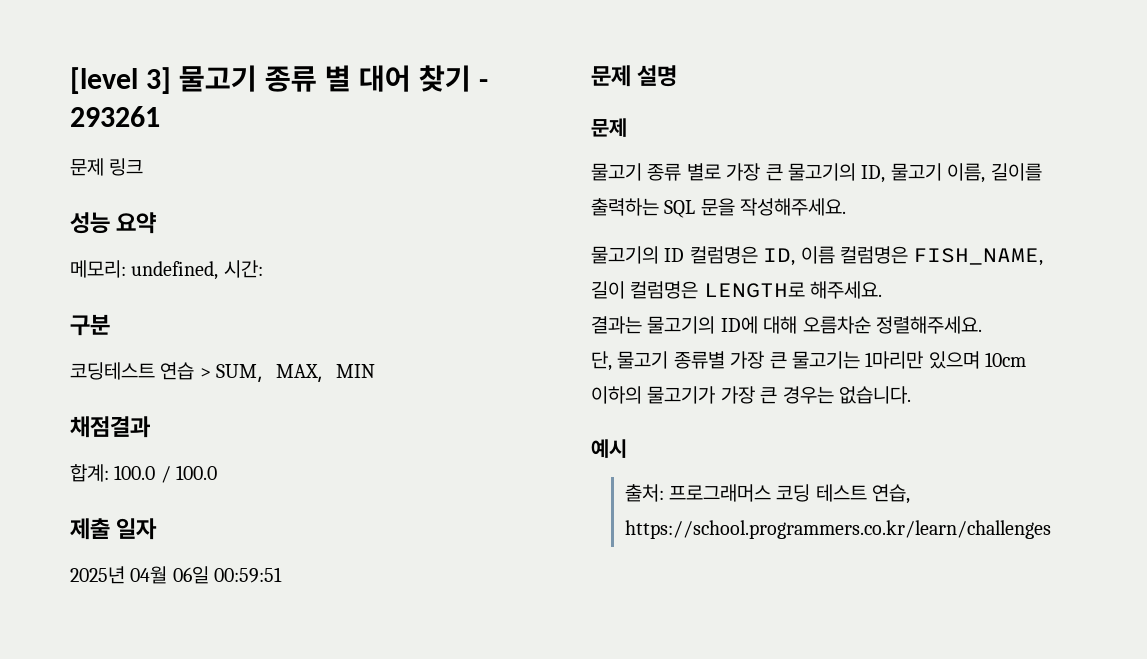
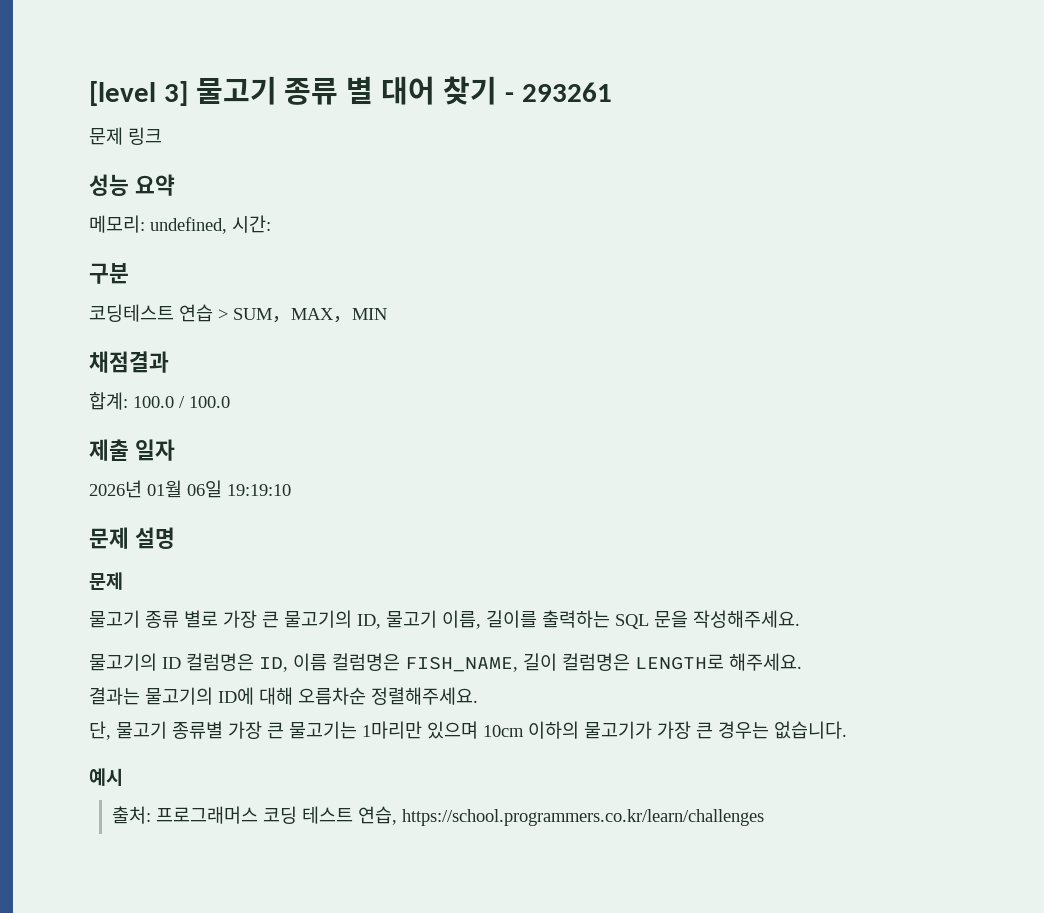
- 2025년 04월 06일 00:59:51
+ 2026년 01월 06일 19:19:10

